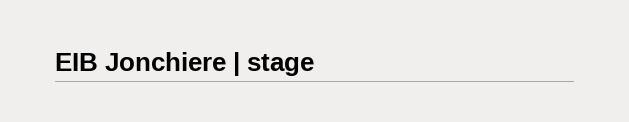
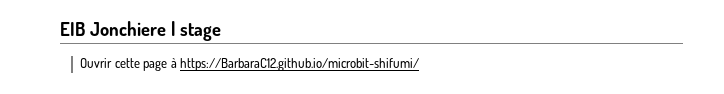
+ Ouvrir cette page à https://BarbaraC12.github.io/microbit-shifumi/

